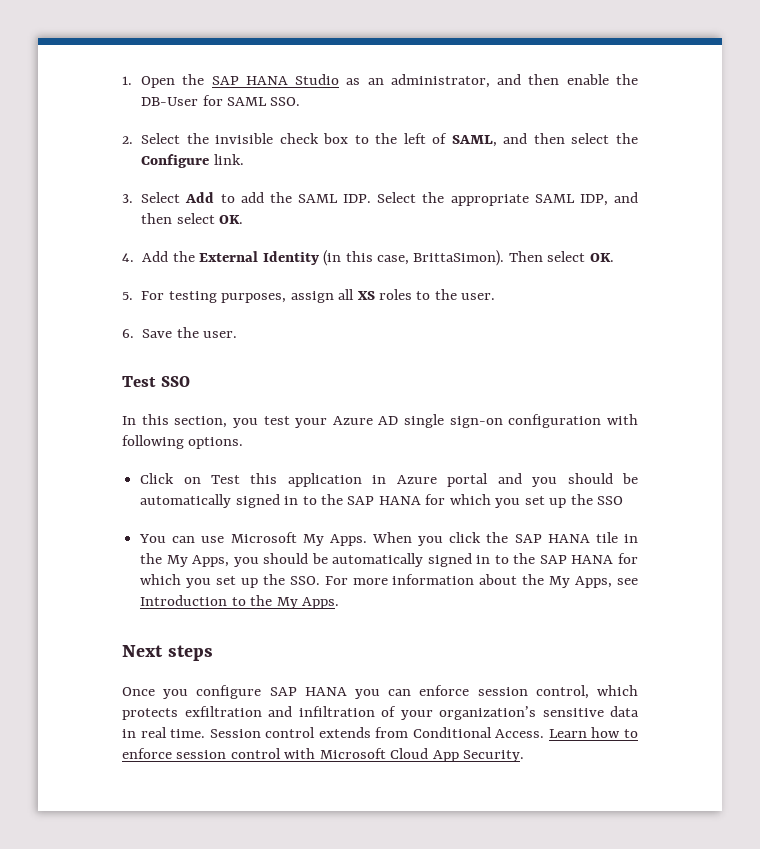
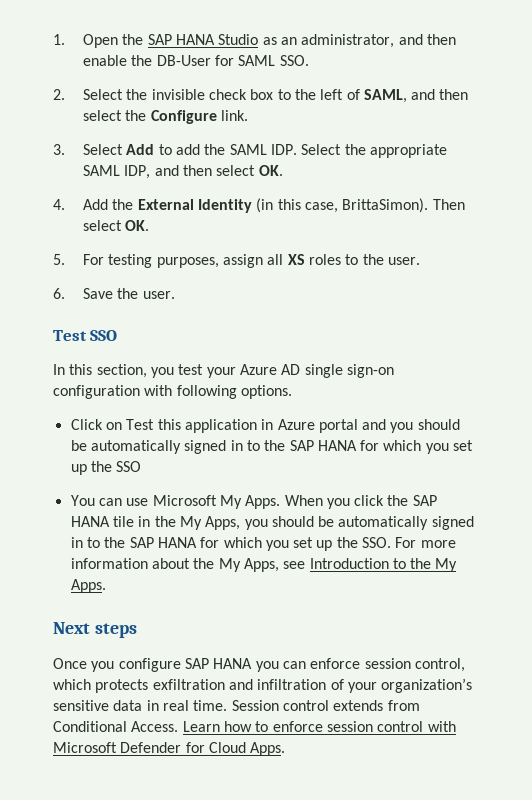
- Learn how to enforce session control with Microsoft Cloud App Security.
+ Learn how to enforce session control with Microsoft Defender for Cloud Apps.

